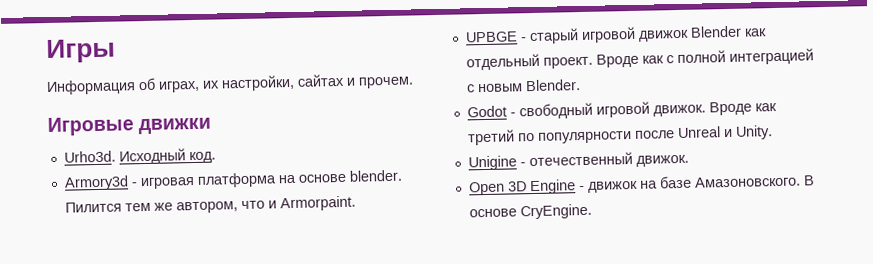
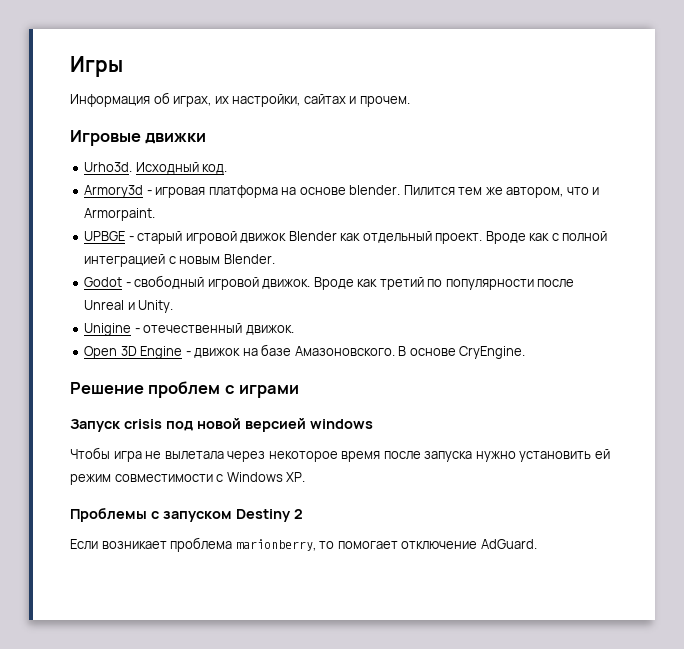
+ Решение проблем с играми
+ Запуск crisis под новой версией windows
+ Чтобы игра не вылетала через некоторое время после запуска нужно установить ей режим совместимости с Windows XP.
+ Проблемы с запуском Destiny 2
+ Если возникает проблема marionberry, то помогает отключение AdGuard.

